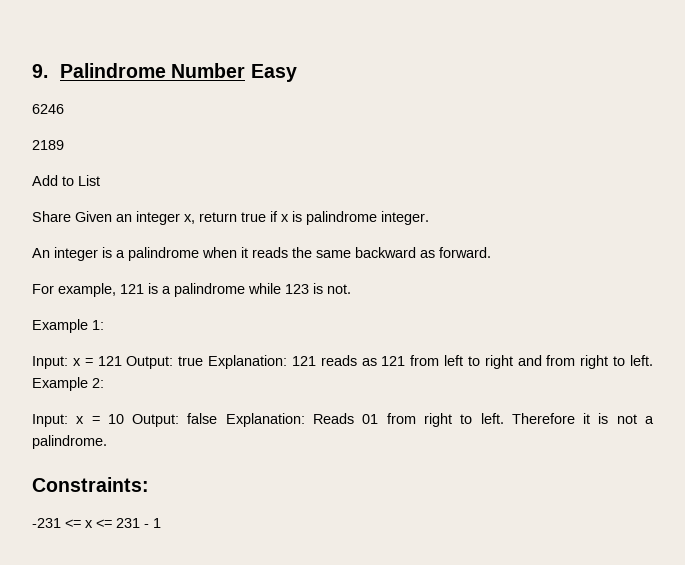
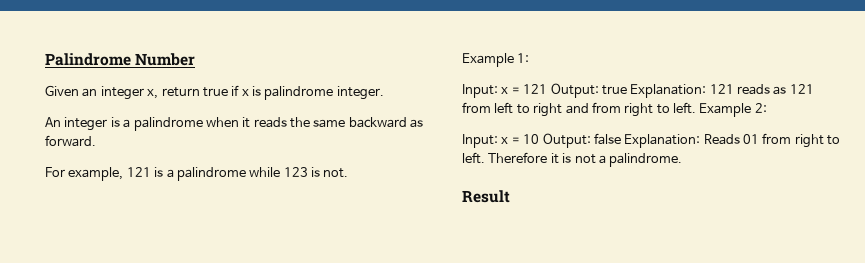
- 9. Palindrome Number Easy
- 6246
- 2189
- Add to List
- Share Given an integer x, return true if x is palindrome integer.
+ Palindrome Number
+ Given an integer x, return true if x is palindrome integer.
- Constraints:
- -231 <= x <= 231 - 1
+ Result

